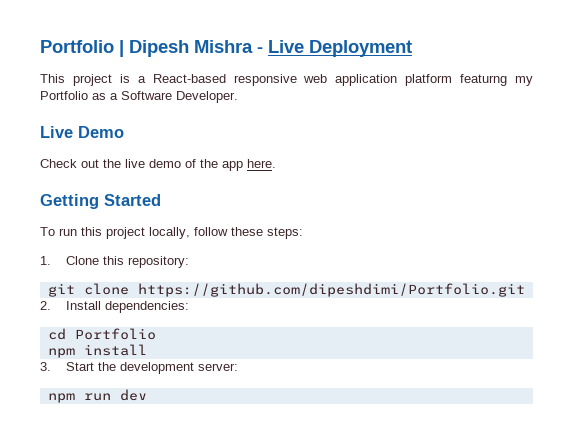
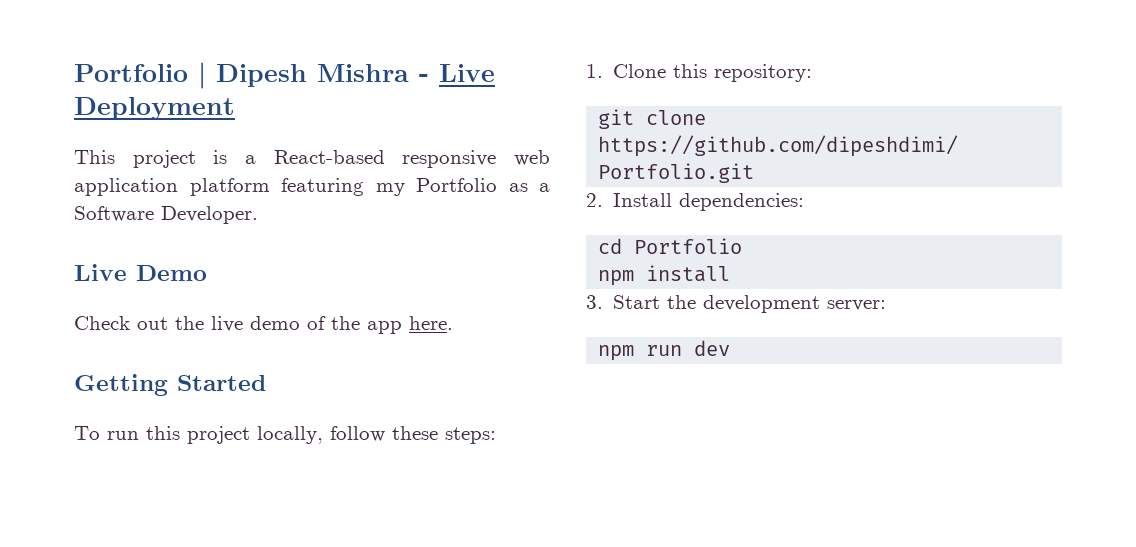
- This project is a React-based responsive web application platform featurng my Portfolio as a Software Developer.
+ This project is a React-based responsive web application platform featuring my Portfolio as a Software Developer.

